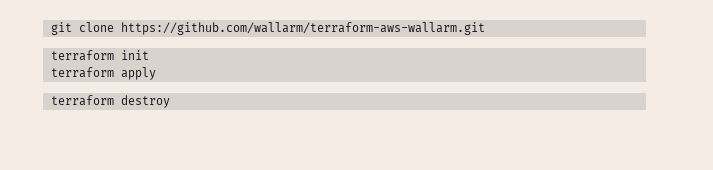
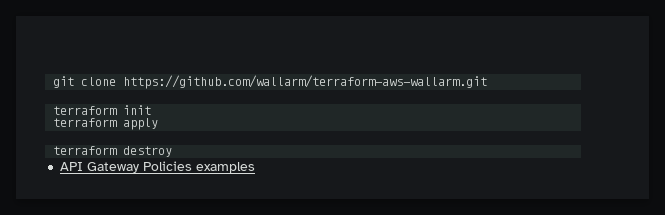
+ API Gateway Policies examples

